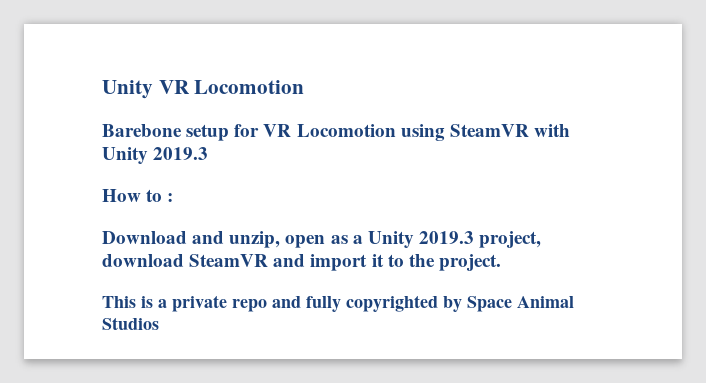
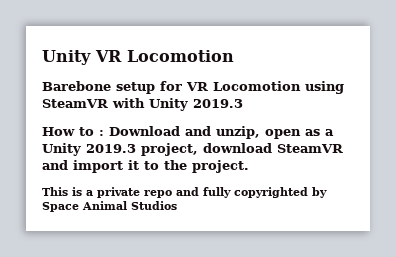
- How to :
- Download and unzip, open as a Unity 2019.3 project, download SteamVR and import it to the project.
+ How to : Download and unzip, open as a Unity 2019.3 project, download SteamVR and import it to the project.

